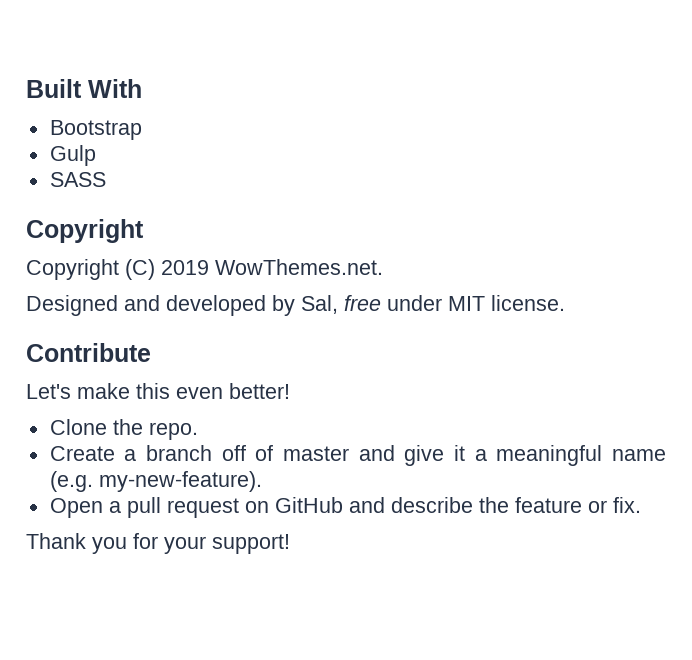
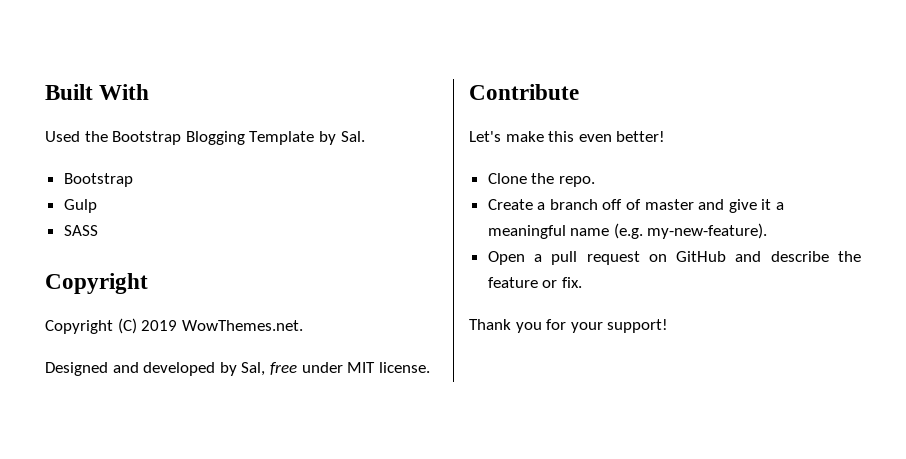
+ Used the Bootstrap Blogging Template by Sal.

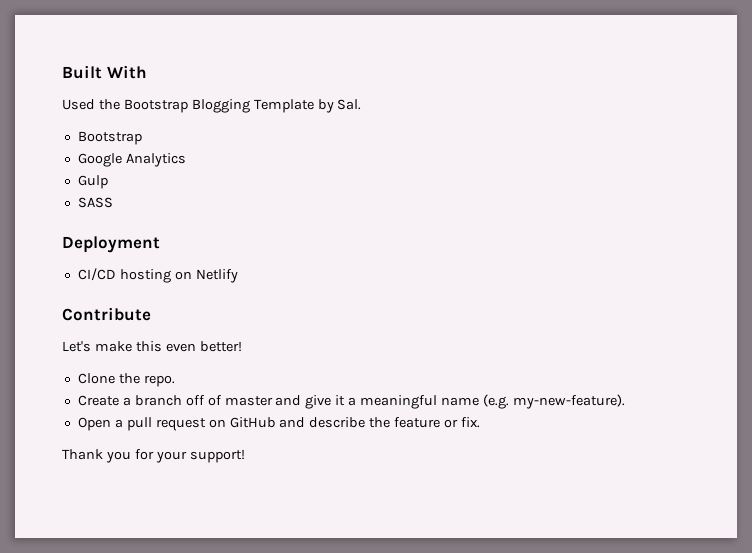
+ Google Analytics
  SASS
- Copyright
- Copyright (C) 2019 WowThemes.net.
- Designed and developed by Sal, free under MIT license.
+ Deployment
+ CI/CD hosting on Netlify

